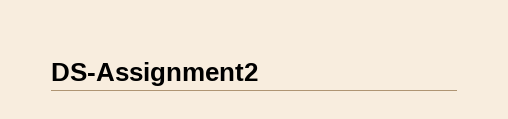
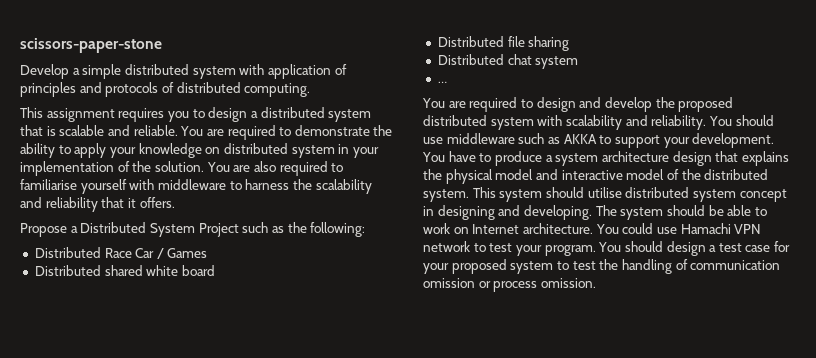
- DS-Assignment2
+ scissors-paper-stone
+ Develop a simple distributed system with application of principles and protocols of distributed computing.
+ This assignment requires you to design a distributed system that is scalable and reliable. You are required to demonstrate the ability to apply your knowledge on distributed system in your implementation of the solution. You are also required to familiarise yourself with middleware to harness the scalability and reliability that it offers.
+ Propose a Distributed System Project such as the following:
+ Distributed Race Car / Games
+ Distributed shared white board
+ Distributed file sharing
+ Distributed chat system
+ …
+ You are required to design and develop the proposed distributed system with scalability and reliability. You should use middleware such as AKKA to support your development. You have to produce a system architecture design that explains the physical model and interactive model of the distributed system. This system should utilise distributed system concept in designing and developing. The system should be able to work on Internet architecture. You could use Hamachi VPN network to test your program. You should design a test case for your proposed system to test the handling of communication omission or process omission.

